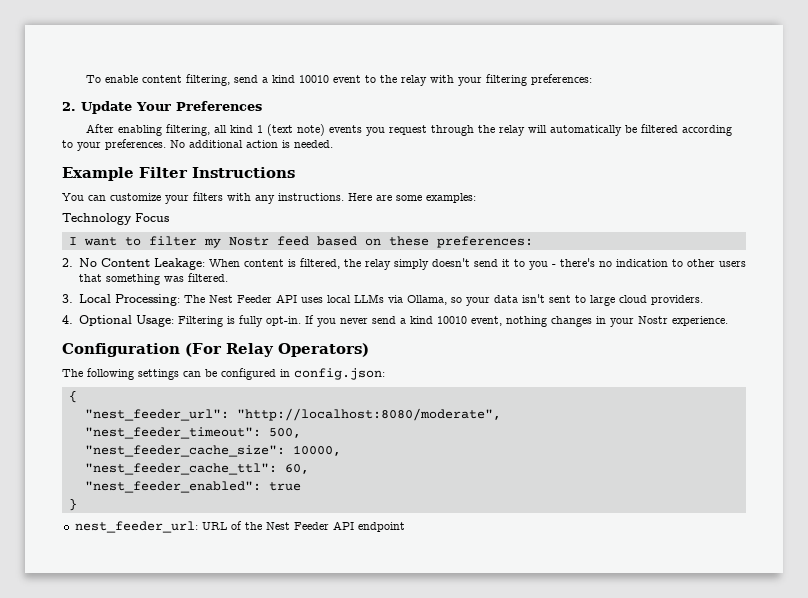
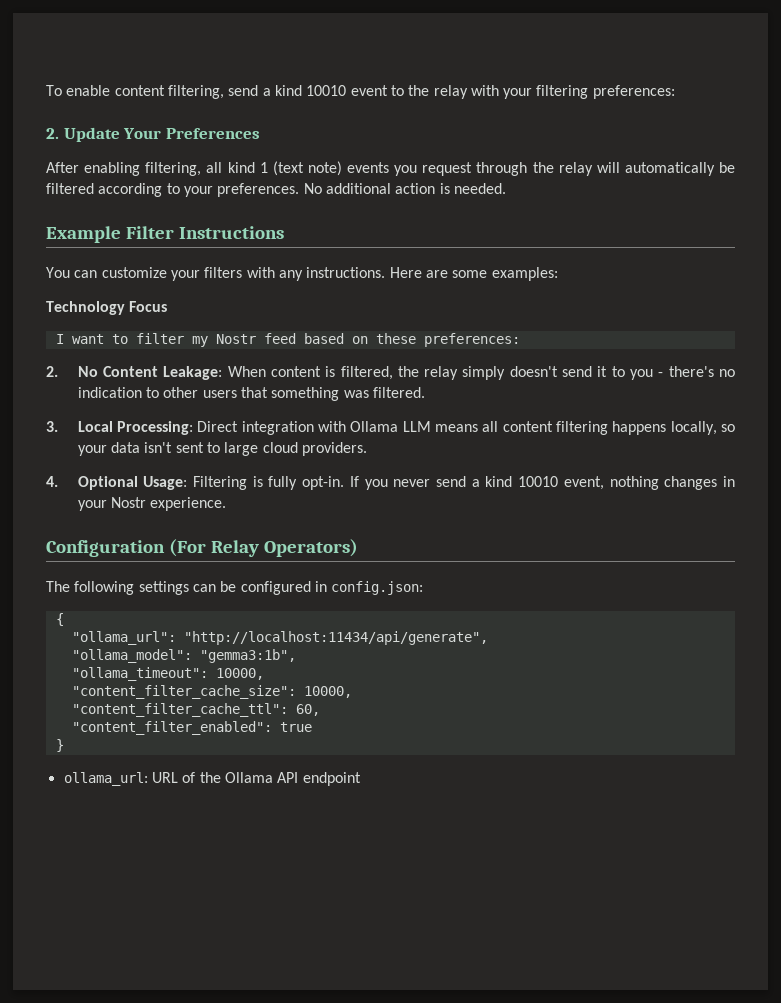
- 3. Local Processing: The Nest Feeder API uses local LLMs via Ollama, so your data isn't sent to large cloud providers.
+ 3. Local Processing: Direct integration with Ollama LLM means all content filtering happens locally, so your data isn't sent to large cloud providers.
- "nest_feeder_url": "http://localhost:8080/moderate",
- "nest_feeder_timeout": 500,
- "nest_feeder_cache_size": 10000,
- "nest_feeder_cache_ttl": 60,
+ "ollama_url": "http://localhost:11434/api/generate",
+ "ollama_model": "gemma3:1b",
+ "ollama_timeout": 10000,
+ "content_filter_cache_size": 10000,
+ "content_filter_cache_ttl": 60,
- "nest_feeder_enabled": true
+ "content_filter_enabled": true
- nest_feeder_url: URL of the Nest Feeder API endpoint
+ ollama_url: URL of the Ollama API endpoint

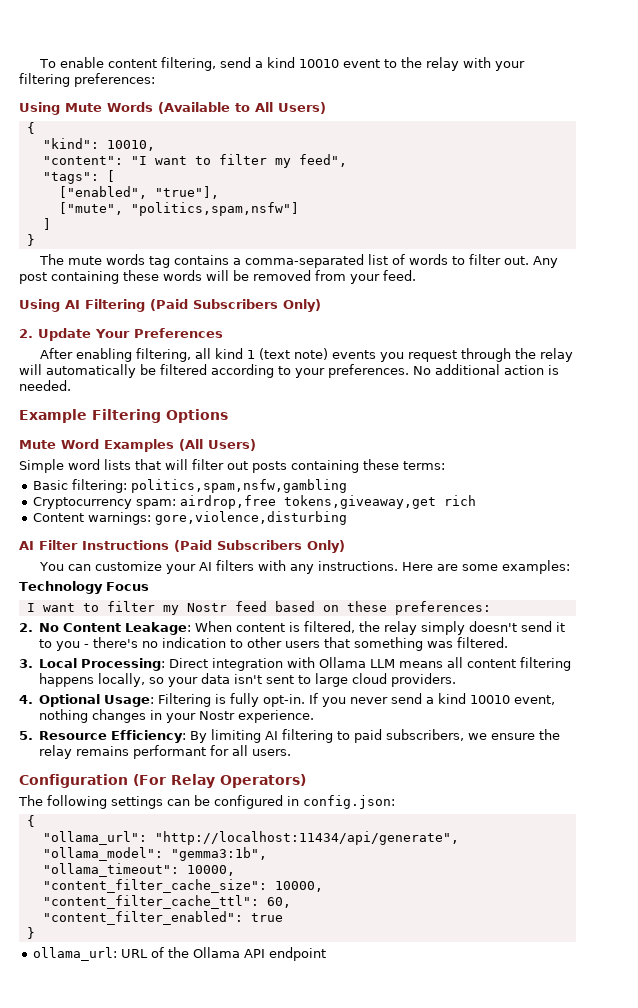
+ Using Mute Words (Available to All Users)
+ {
+ "kind": 10010,
+ "content": "I want to filter my feed",
+ "tags": [
+ ["enabled", "true"],
+ ["mute", "politics,spam,nsfw"]
+ ]
+ }
+ The mute words tag contains a comma-separated list of words to filter out. Any post containing these words will be removed from your feed.
+ Using AI Filtering (Paid Subscribers Only)
- Example Filter Instructions
+ Example Filtering Options
+ Mute Word Examples (All Users)
+ Simple word lists that will filter out posts containing these terms:
+ Basic filtering: politics,spam,nsfw,gambling
+ Cryptocurrency spam: airdrop,free tokens,giveaway,get rich
+ Content warnings: gore,violence,disturbing
+ AI Filter Instructions (Paid Subscribers Only)
- You can customize your filters with any instructions.
+ You can customize your AI filters with any instructions.
+ 5. Resource Efficiency: By limiting AI filtering to paid subscribers, we ensure the relay remains performant for all users.

